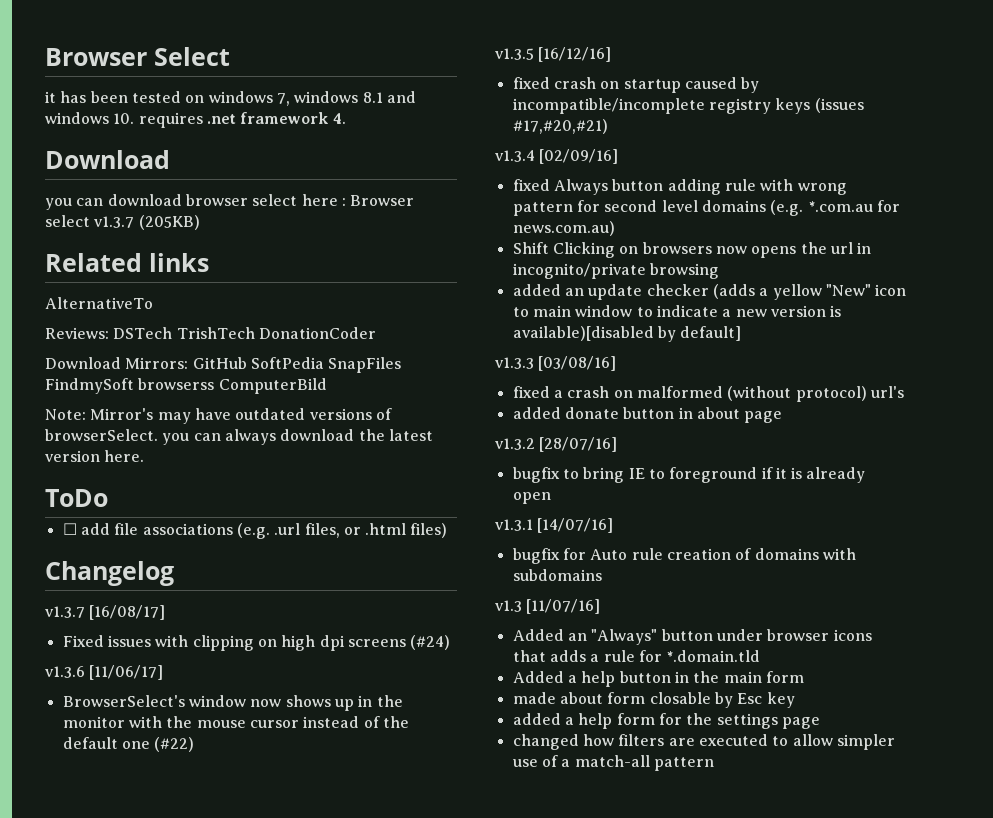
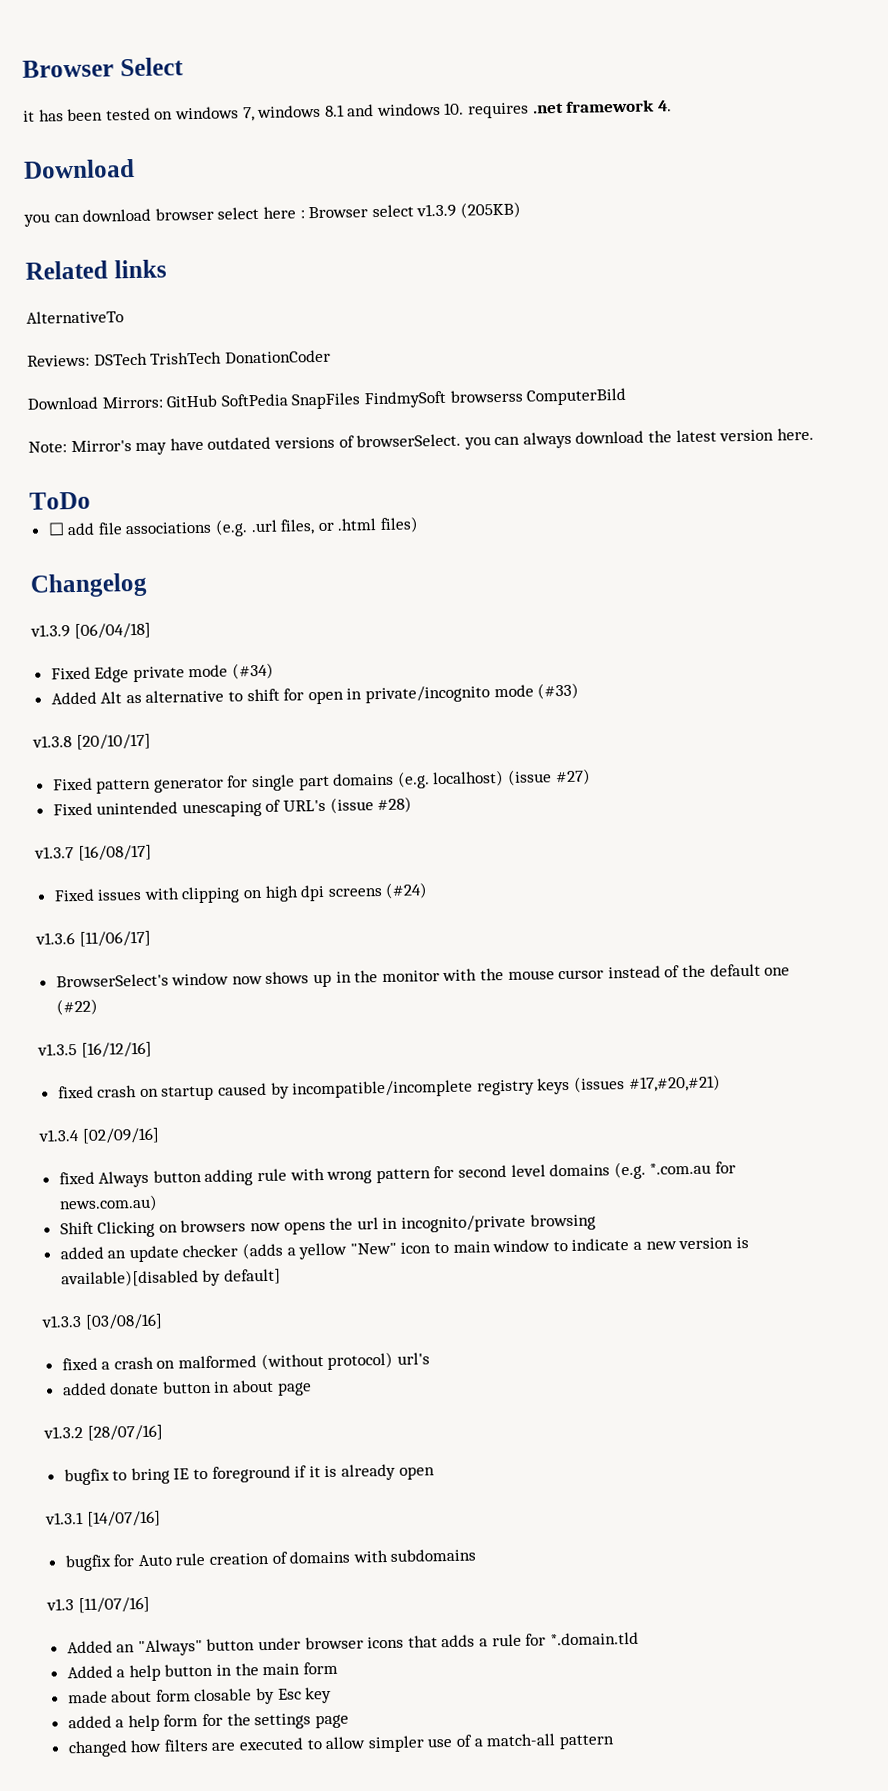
- you can download browser select here : Browser select v1.3.7 (205KB)
+ you can download browser select here : Browser select v1.3.9 (205KB)
+ v1.3.9 [06/04/18]
+ Fixed Edge private mode (#34)
+ Added Alt as alternative to shift for open in private/incognito mode (#33)
+ v1.3.8 [20/10/17]
+ Fixed pattern generator for single part domains (e.g. localhost) (issue #27)
+ Fixed unintended unescaping of URL's (issue #28)

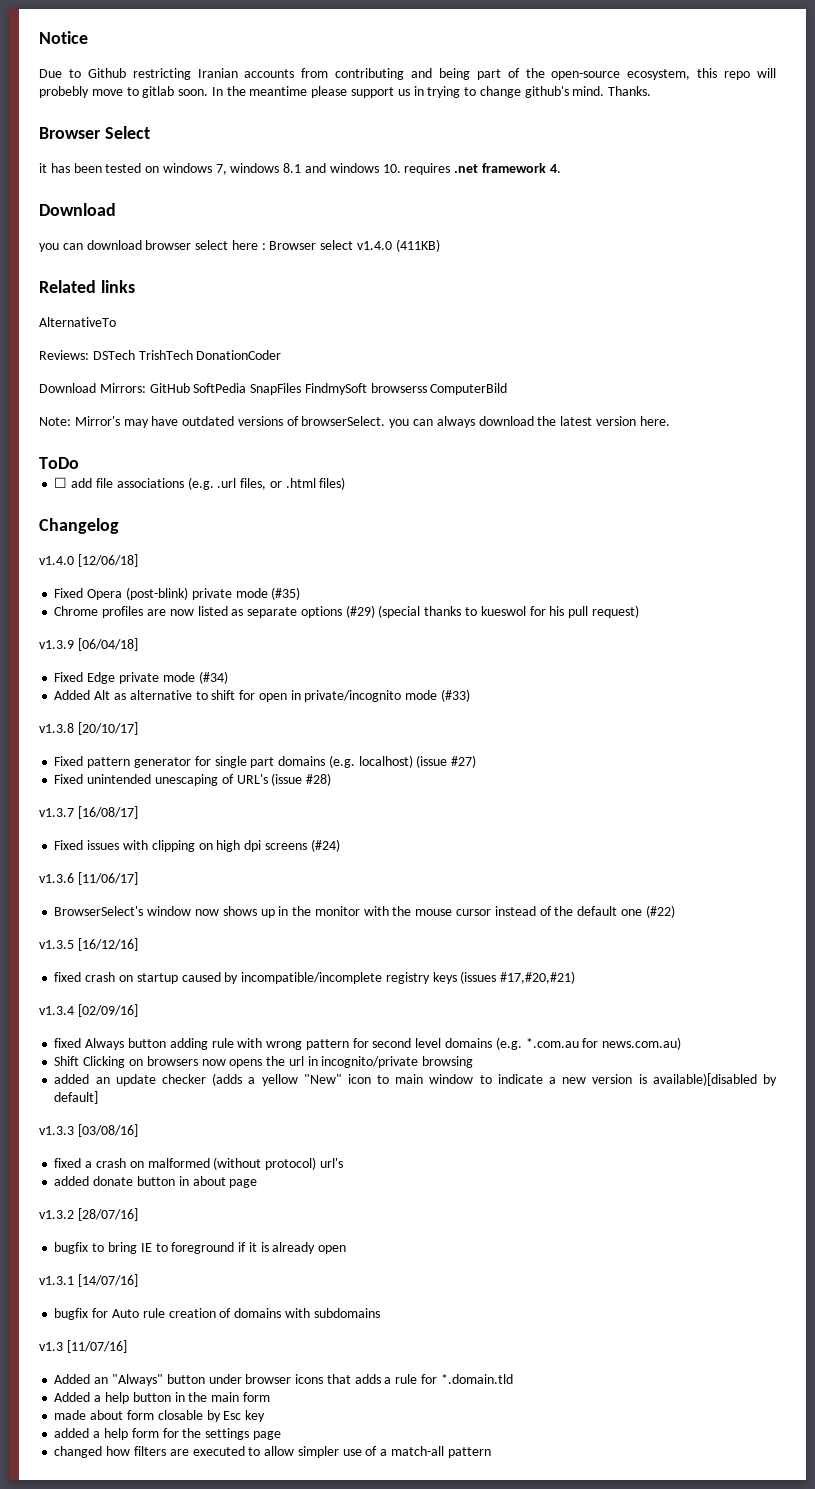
+ Notice
+ Due to Github restricting Iranian accounts from contributing and being part of the open-source ecosystem, this repo will probebly move to gitlab soon. In the meantime please support us in trying to change github's mind. Thanks.
- you can download browser select here : Browser select v1.3.9 (205KB)
+ you can download browser select here : Browser select v1.4.0 (411KB)
+ v1.4.0 [12/06/18]
+ Fixed Opera (post-blink) private mode (#35)
+ Chrome profiles are now listed as separate options (#29) (special thanks to kueswol for his pull request)

